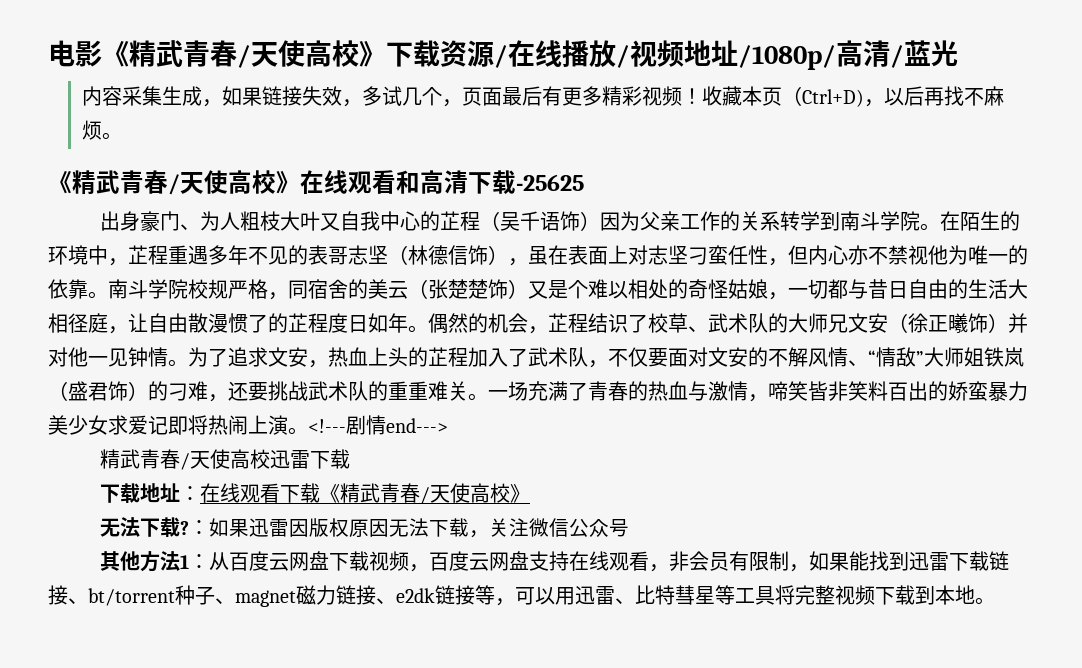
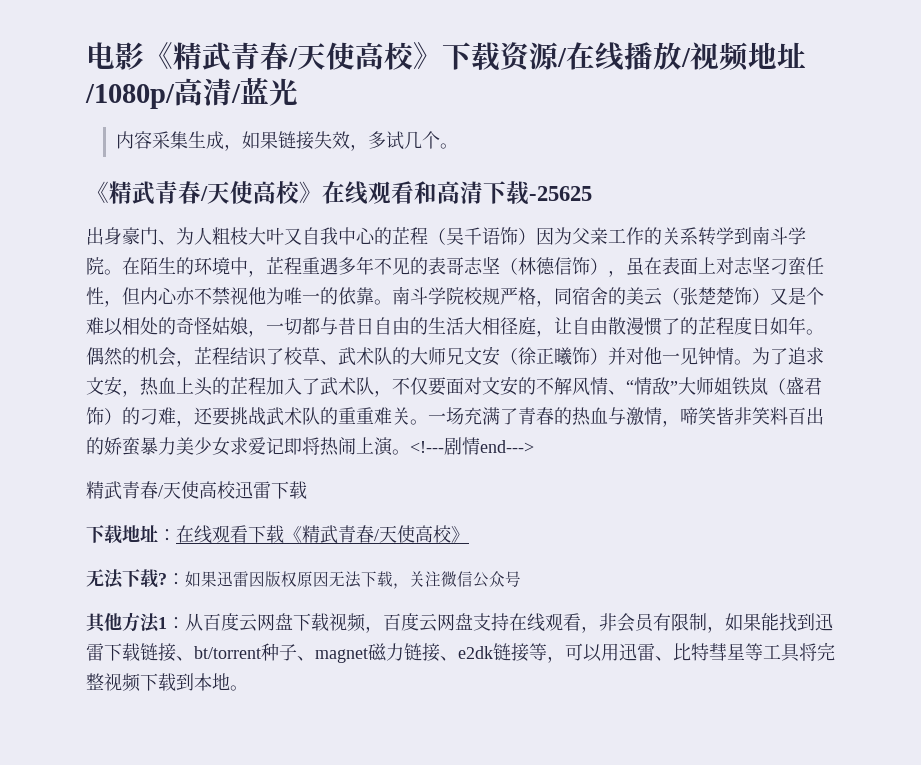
- 内容采集生成，如果链接失效，多试几个，页面最后有更多精彩视频！收藏本页（Ctrl+D)，以后再找不麻烦。
+ 内容采集生成，如果链接失效，多试几个。

